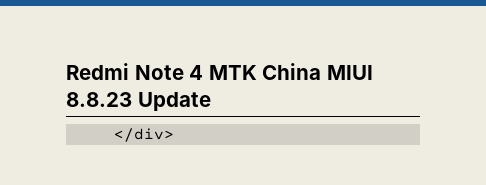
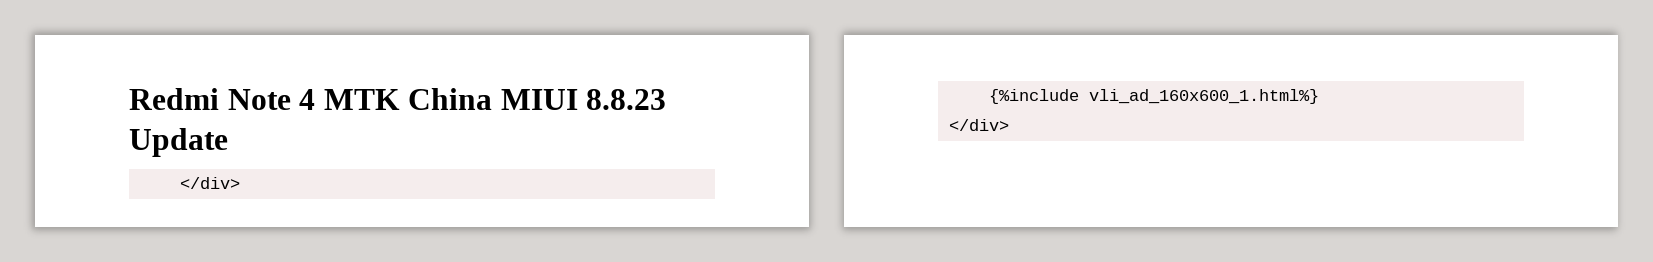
+ {%include vli_ad_160x600_1.html%}
+ </div>

